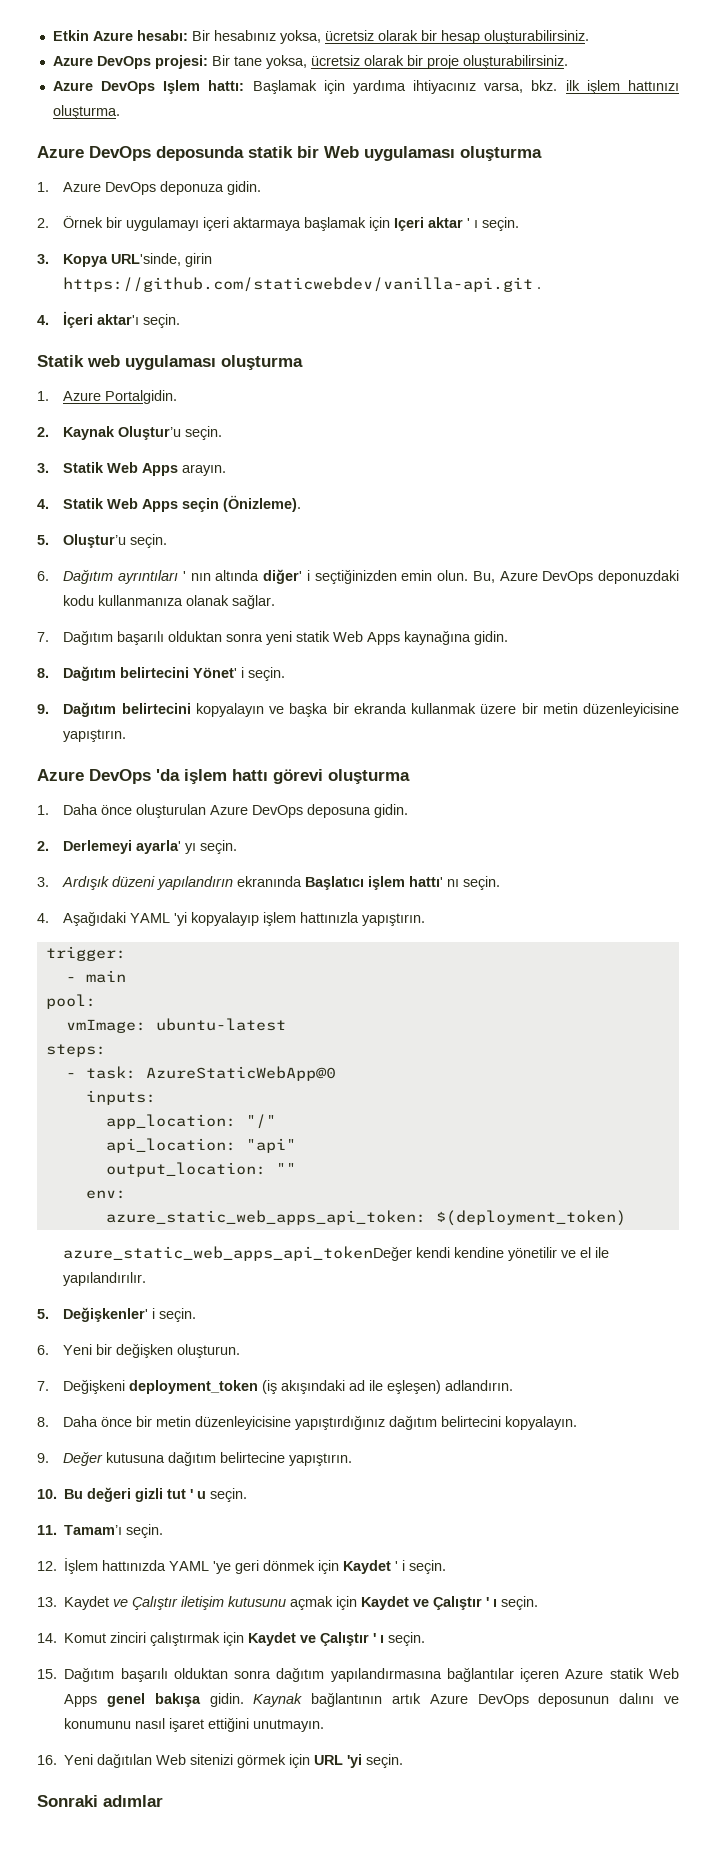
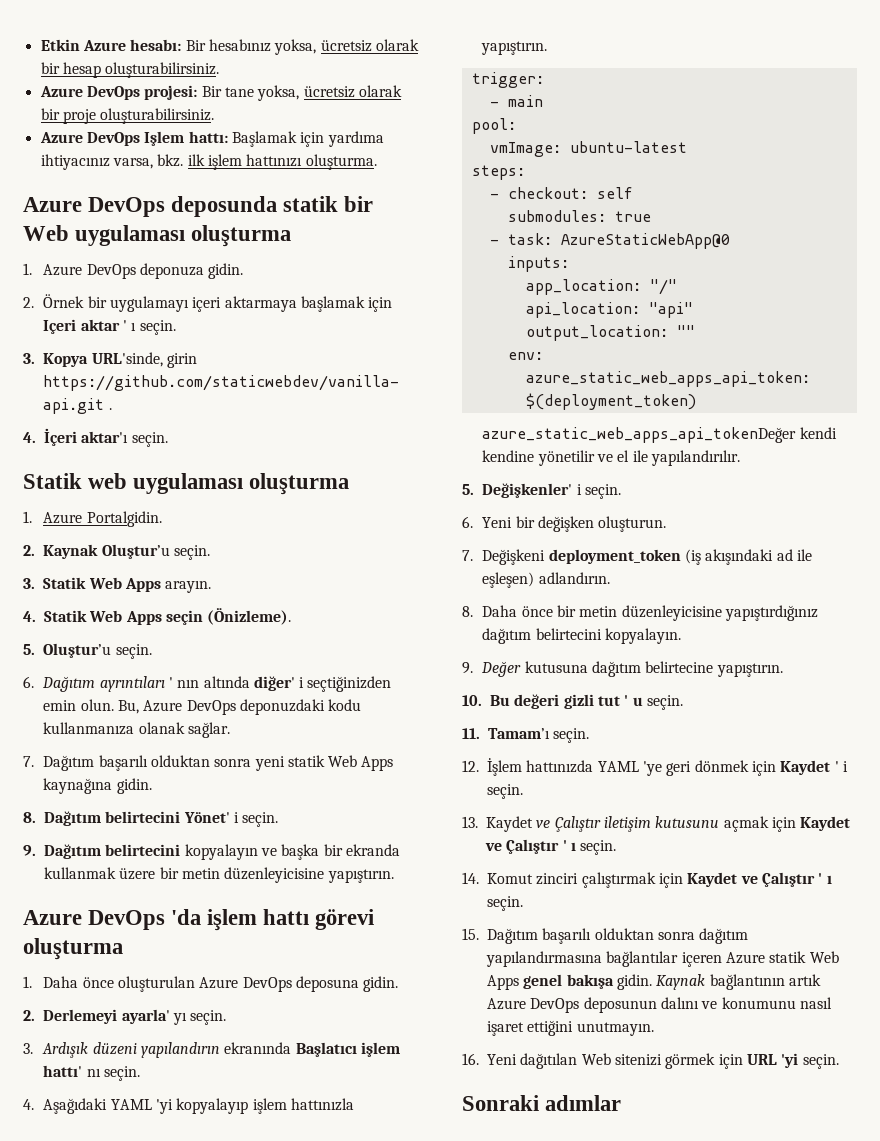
+ - checkout: self
+ submodules: true

